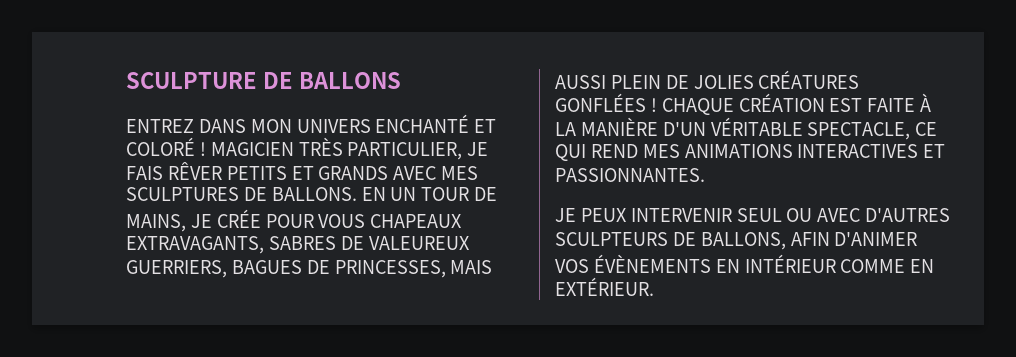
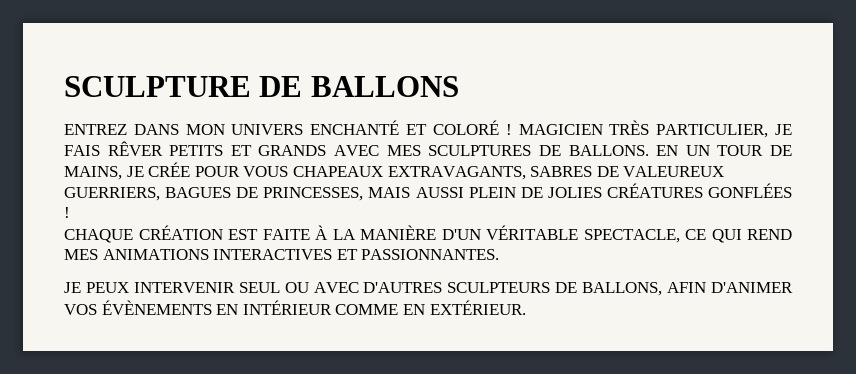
- EN UN TOUR DE MAINS, JE CRÉE POUR VOUS CHAPEAUX EXTRAVAGANTS, SABRES DE VALEUREUX GUERRIERS, BAGUES DE PRINCESSES, MAIS AUSSI PLEIN DE JOLIES CRÉATURES GONFLÉES ! CHAQUE CRÉATION EST FAITE À LA MANIÈRE D'UN VÉRITABLE SPECTACLE, CE QUI REND MES ANIMATIONS INTERACTIVES ET PASSIONNANTES.
+ EN UN TOUR DE MAINS, JE CRÉE POUR VOUS CHAPEAUX EXTRAVAGANTS, SABRES DE VALEUREUX GUERRIERS, BAGUES DE PRINCESSES, MAIS AUSSI PLEIN DE JOLIES CRÉATURES GONFLÉES !
+ CHAQUE CRÉATION EST FAITE À LA MANIÈRE D'UN VÉRITABLE SPECTACLE, CE QUI REND MES ANIMATIONS INTERACTIVES ET PASSIONNANTES.

